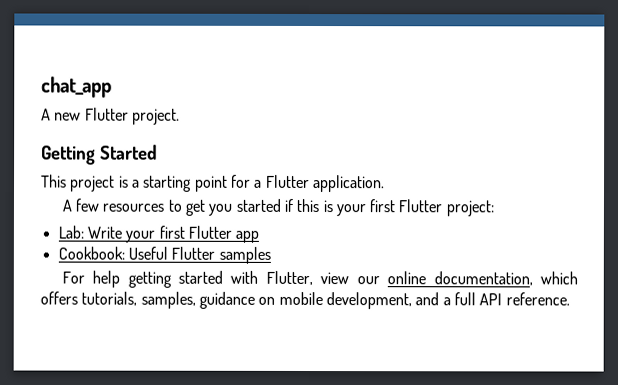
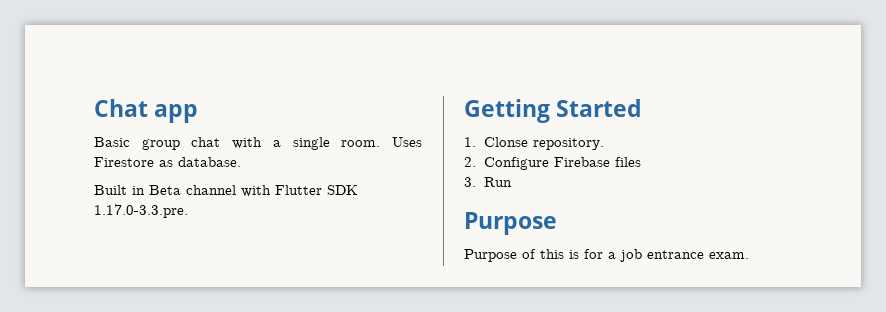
- chat_app
- A new Flutter project.
+ Chat app
+ Basic group chat with a single room. Uses Firestore as database.
+ Built in Beta channel with Flutter SDK 1.17.0-3.3.pre.
  Getting Started
- This project is a starting point for a Flutter application.
- A few resources to get you started if this is your first Flutter project:
- Lab: Write your first Flutter app
- Cookbook: Useful Flutter samples
- For help getting started with Flutter, view our online documentation, which offers tutorials, samples, guidance on mobile development, and a full API reference.
+ 1. Clonse repository.
+ 2. Configure Firebase files
+ 3. Run
+ Purpose
+ Purpose of this is for a job entrance exam.

